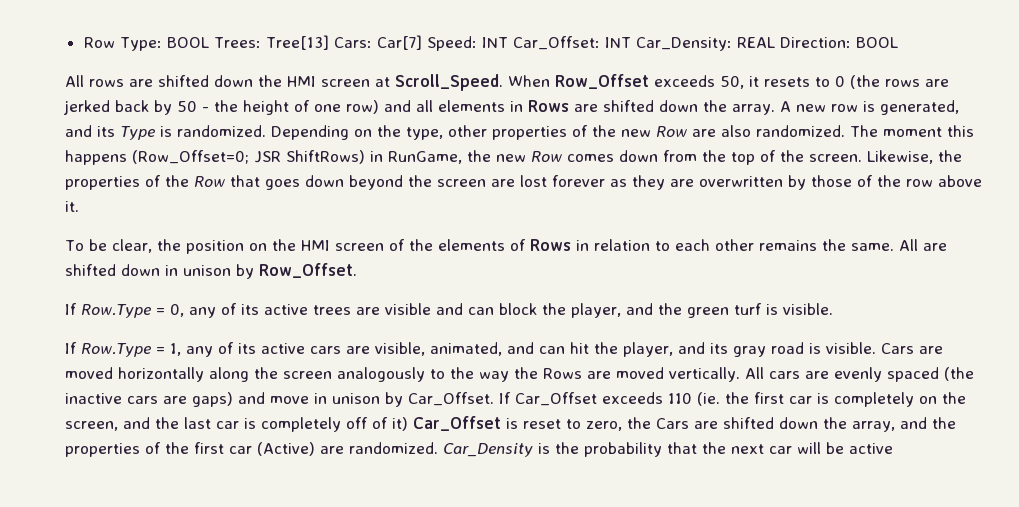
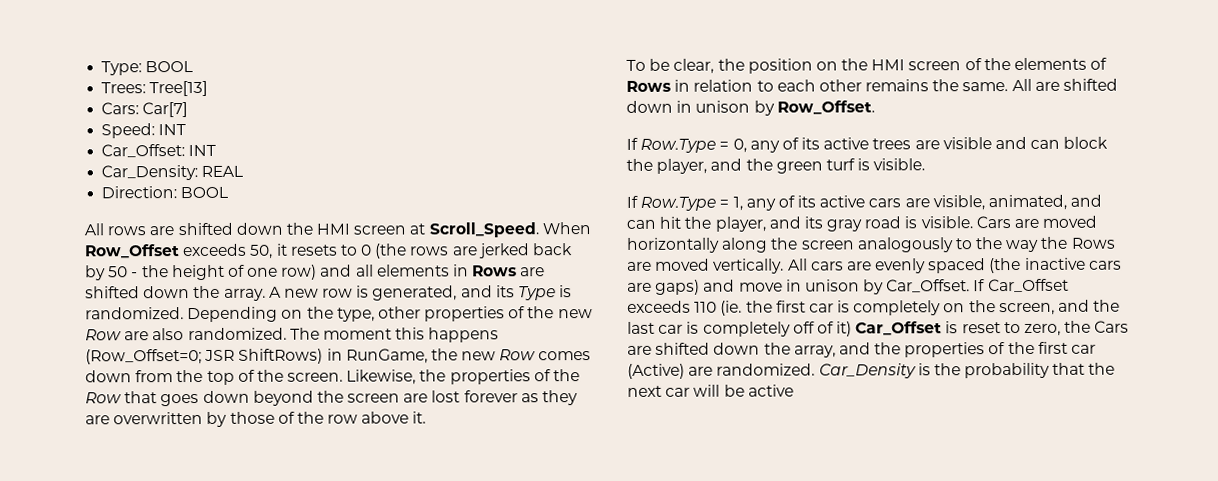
- Row Type: BOOL Trees: Tree[13] Cars: Car[7] Speed: INT Car_Offset: INT Car_Density: REAL Direction: BOOL
+ Type: BOOL
+ Trees: Tree[13]
+ Cars: Car[7]
+ Speed: INT
+ Car_Offset: INT
+ Car_Density: REAL
+ Direction: BOOL

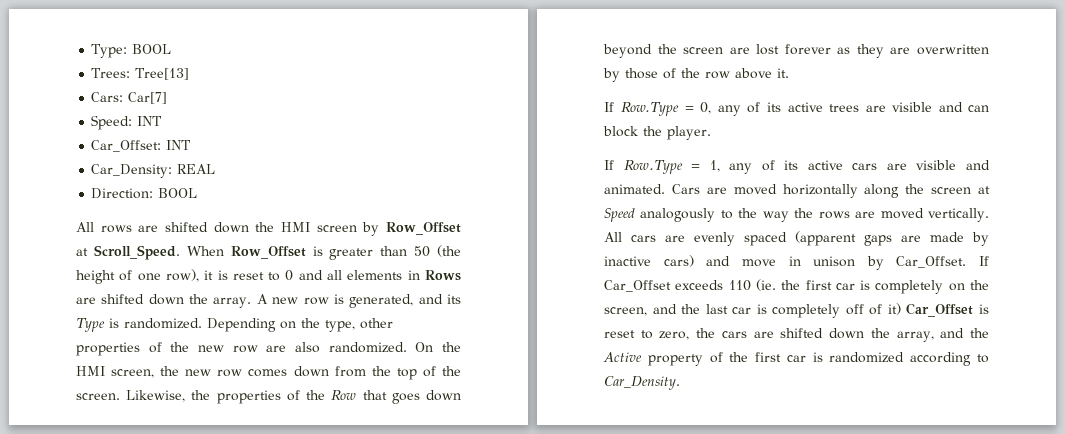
- All rows are shifted down the HMI screen at Scroll_Speed.
+ All rows are shifted down the HMI screen by Row_Offset at Scroll_Speed.
- When Row_Offset exceeds 50, it resets to 0 (the rows are jerked back by 50 - the height of one row) and all elements in Rows are shifted down the array.
+ When Row_Offset is greater than 50 (the height of one row), it is reset to 0 and all elements in Rows are shifted down the array.
- Depending on the type, other properties of the new Row are also randomized.
+ Depending on the type, other properties of the new row are also randomized.
- The moment this happens (Row_Offset=0; JSR ShiftRows) in RunGame, the new Row comes down from the top of the screen.
+ On the HMI screen, the new row comes down from the top of the screen.
- To be clear, the position on the HMI screen of the elements of Rows in relation to each other remains the same. All are shifted down in unison by Row_Offset.
- If Row.Type = 0, any of its active trees are visible and can block the player, and the green turf is visible.
+ If Row.Type = 0, any of its active trees are visible and can block the player.
- If Row.Type = 1, any of its active cars are visible, animated, and can hit the player, and its gray road is visible.
+ If Row.Type = 1, any of its active cars are visible and animated.
- Cars are moved horizontally along the screen analogously to the way the Rows are moved vertically.
+ Cars are moved horizontally along the screen at Speed analogously to the way the rows are moved vertically.
- All cars are evenly spaced (the inactive cars are gaps) and move in unison by Car_Offset.
+ All cars are evenly spaced (apparent gaps are made by inactive cars) and move in unison by Car_Offset.
- If Car_Offset exceeds 110 (ie. the first car is completely on the screen, and the last car is completely off of it) Car_Offset is reset to zero, the Cars are shifted down the array, and the properties of the first car (Active) are randomized. Car_Density is the probability that the next car will be active
+ If Car_Offset exceeds 110 (ie. the first car is completely on the screen, and the last car is completely off of it) Car_Offset is reset to zero, the cars are shifted down the array, and the Active property of the first car is randomized according to Car_Density.

